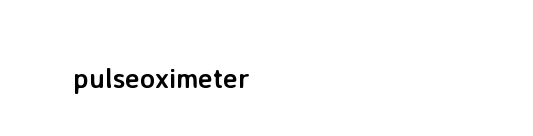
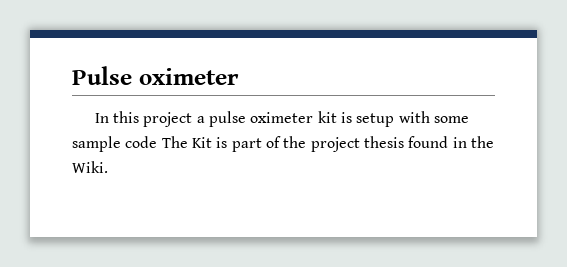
- pulseoximeter
+ Pulse oximeter
+ In this project a pulse oximeter kit is setup with some sample code The Kit is part of the project thesis found in the Wiki.

